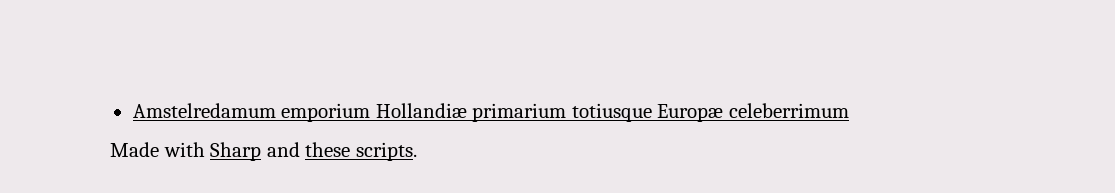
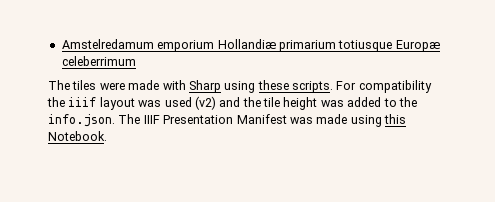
- Made with Sharp and these scripts.
+ The tiles were made with Sharp using these scripts.
+ For compatibility the iiif layout was used (v2) and the tile height was added to the info.json. The IIIF Presentation Manifest was made using this Notebook.

